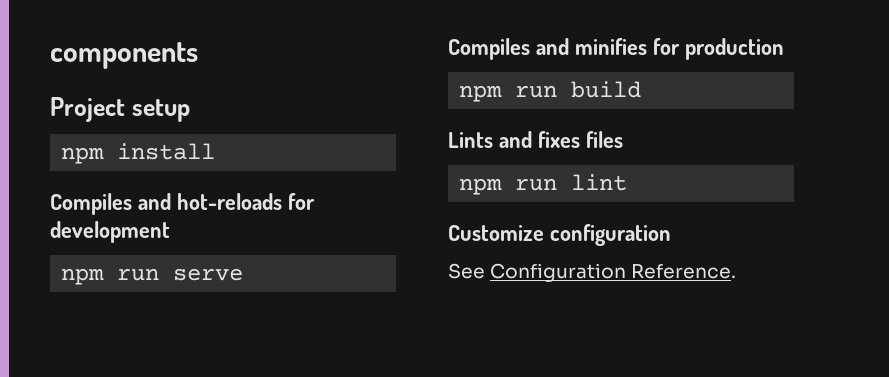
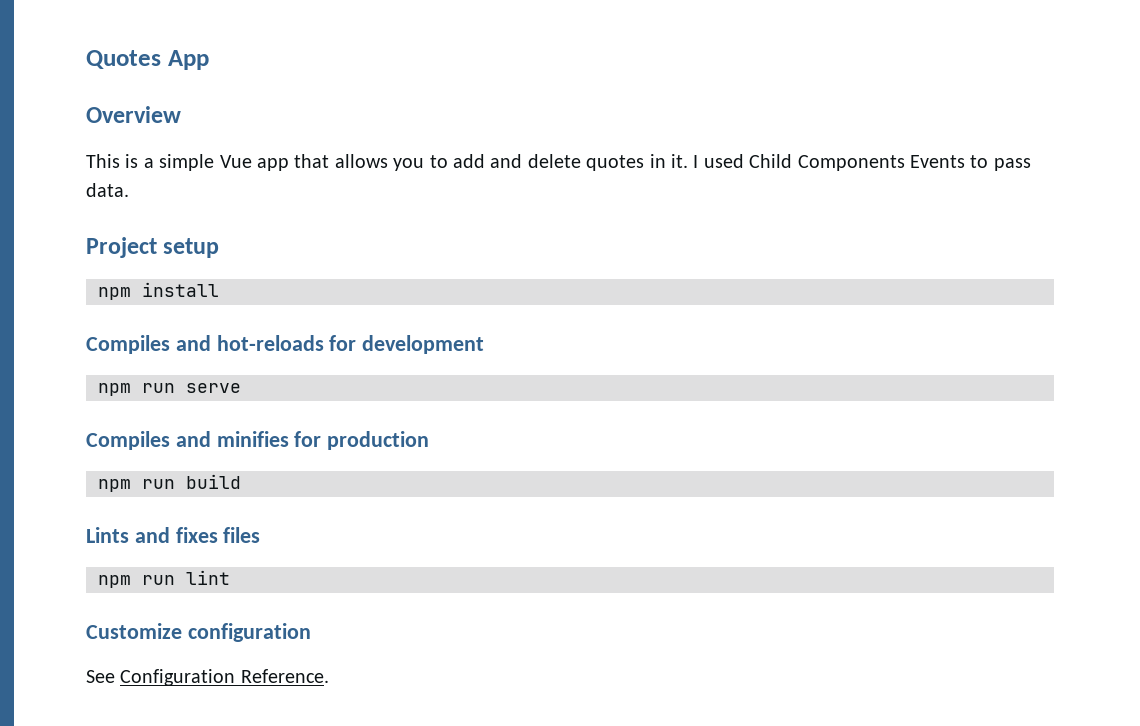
- components
+ Quotes App
+ Overview
+ This is a simple Vue app that allows you to add and delete quotes in it. I used Child Components Events to pass data.

